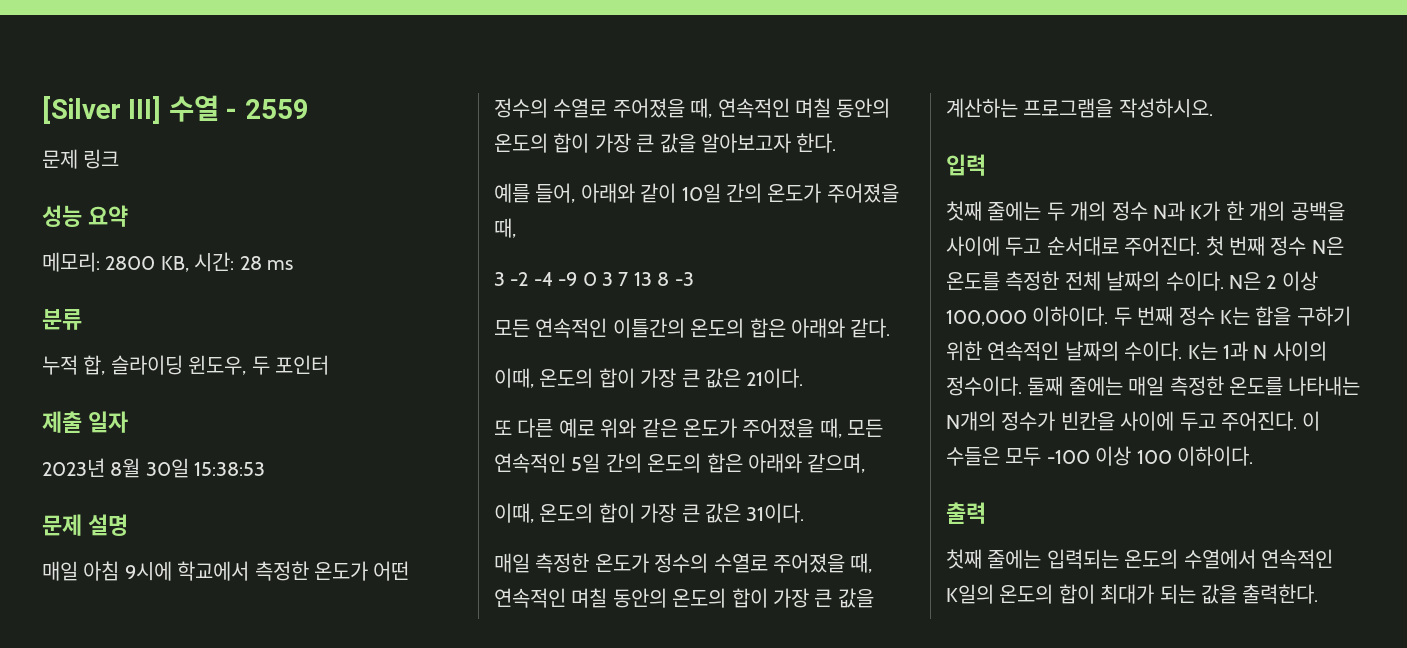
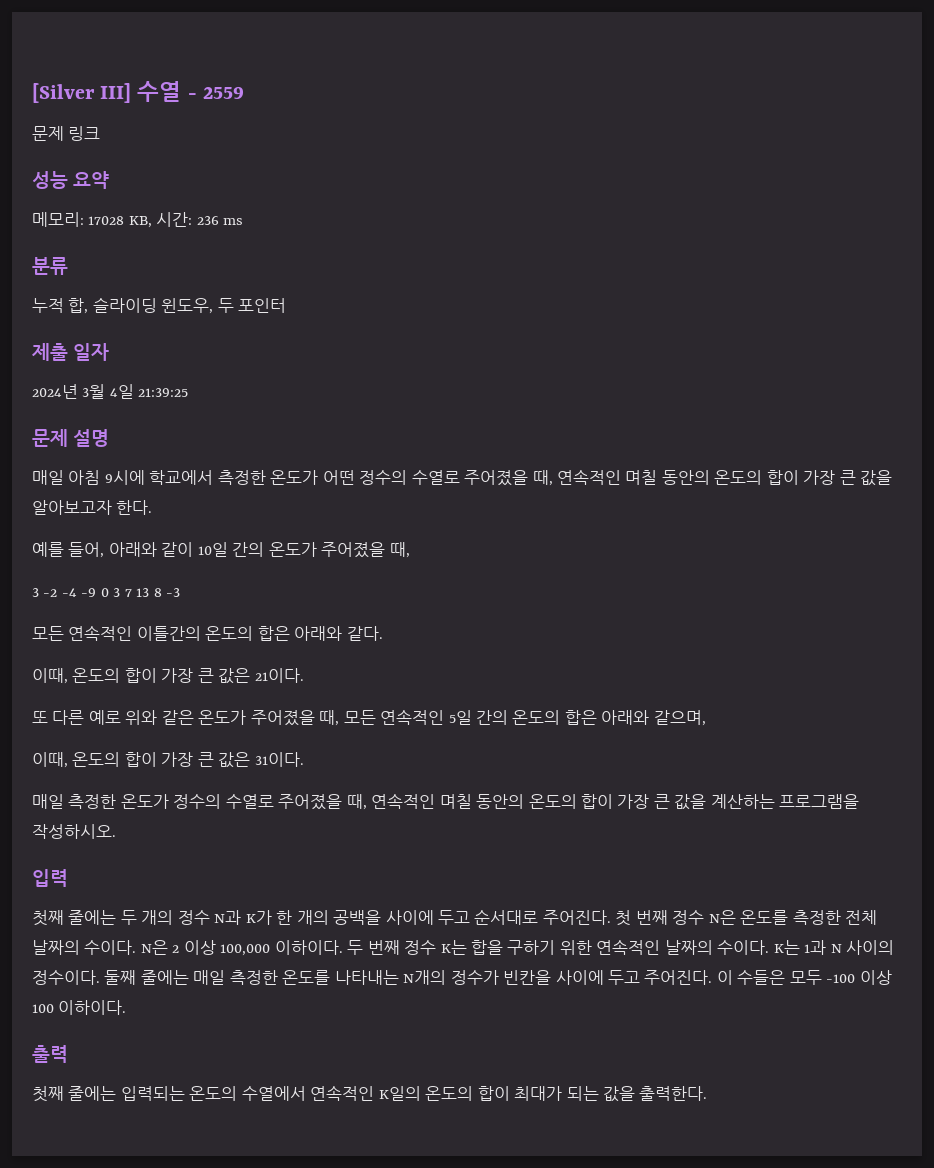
- 메모리: 2800 KB, 시간: 28 ms
+ 메모리: 17028 KB, 시간: 236 ms
- 2023년 8월 30일 15:38:53
+ 2024년 3월 4일 21:39:25

